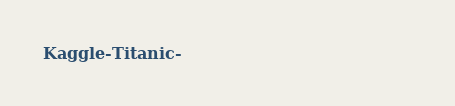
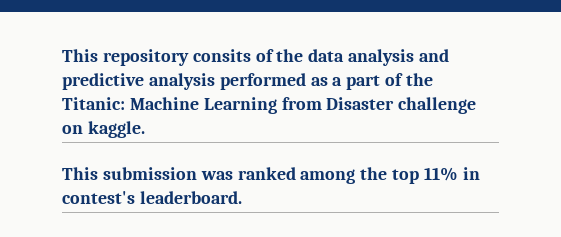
- Kaggle-Titanic-
+ This repository consits of the data analysis and predictive analysis performed as a part of the Titanic: Machine Learning from Disaster challenge on kaggle.
+ This submission was ranked among the top 11% in contest's leaderboard.

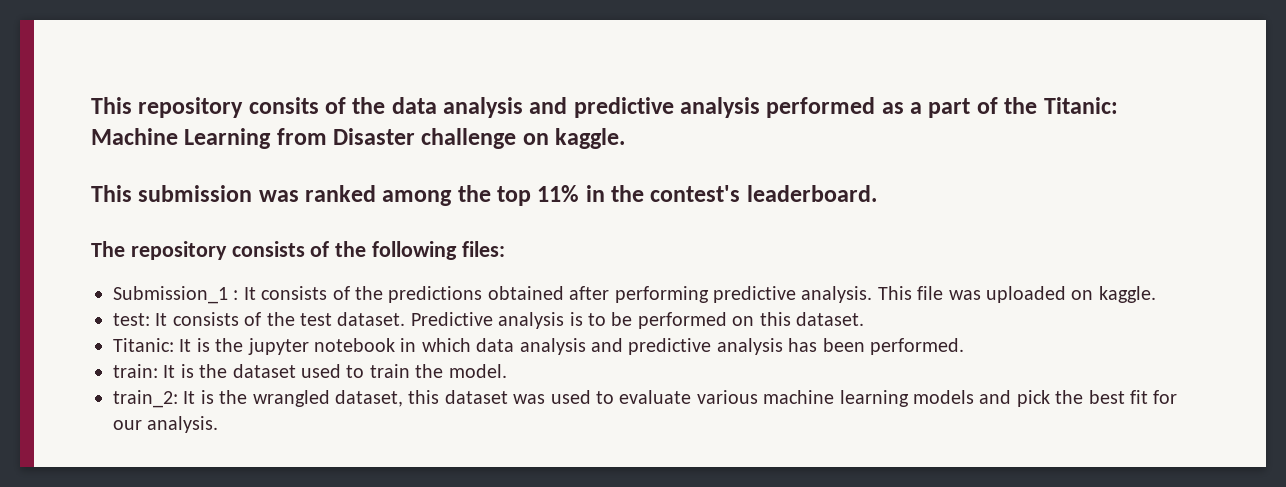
- This submission was ranked among the top 11% in contest's leaderboard.
+ This submission was ranked among the top 11% in the contest's leaderboard.
+ The repository consists of the following files:
+ Submission_1 : It consists of the predictions obtained after performing predictive analysis. This file was uploaded on kaggle.
+ test: It consists of the test dataset. Predictive analysis is to be performed on this dataset.
+ Titanic: It is the jupyter notebook in which data analysis and predictive analysis has been performed.
+ train: It is the dataset used to train the model.
+ train_2: It is the wrangled dataset, this dataset was used to evaluate various machine learning models and pick the best fit for our analysis.

